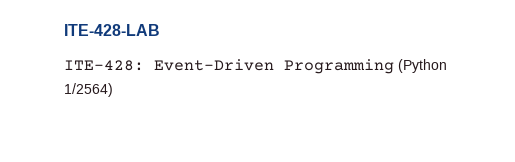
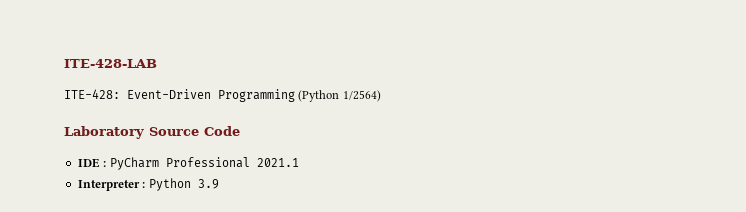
+ Laboratory Source Code
+ IDE : PyCharm Professional 2021.1
+ Interpreter : Python 3.9

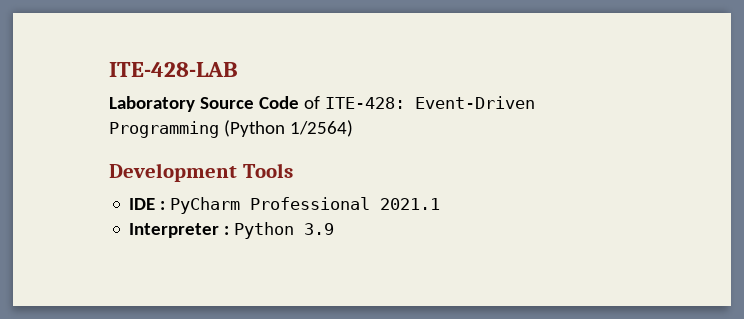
- ITE-428: Event-Driven Programming (Python 1/2564)
+ Laboratory Source Code of ITE-428: Event-Driven Programming (Python 1/2564)
- Laboratory Source Code
+ Development Tools

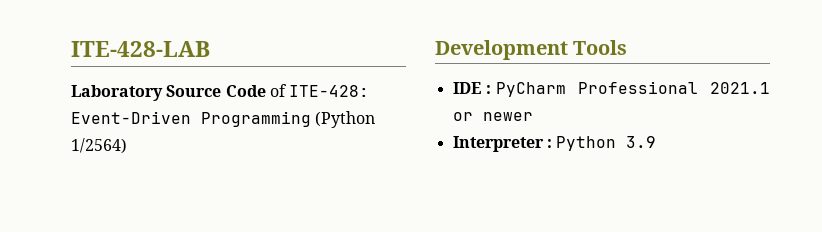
- IDE : PyCharm Professional 2021.1
+ IDE : PyCharm Professional 2021.1 or newer

